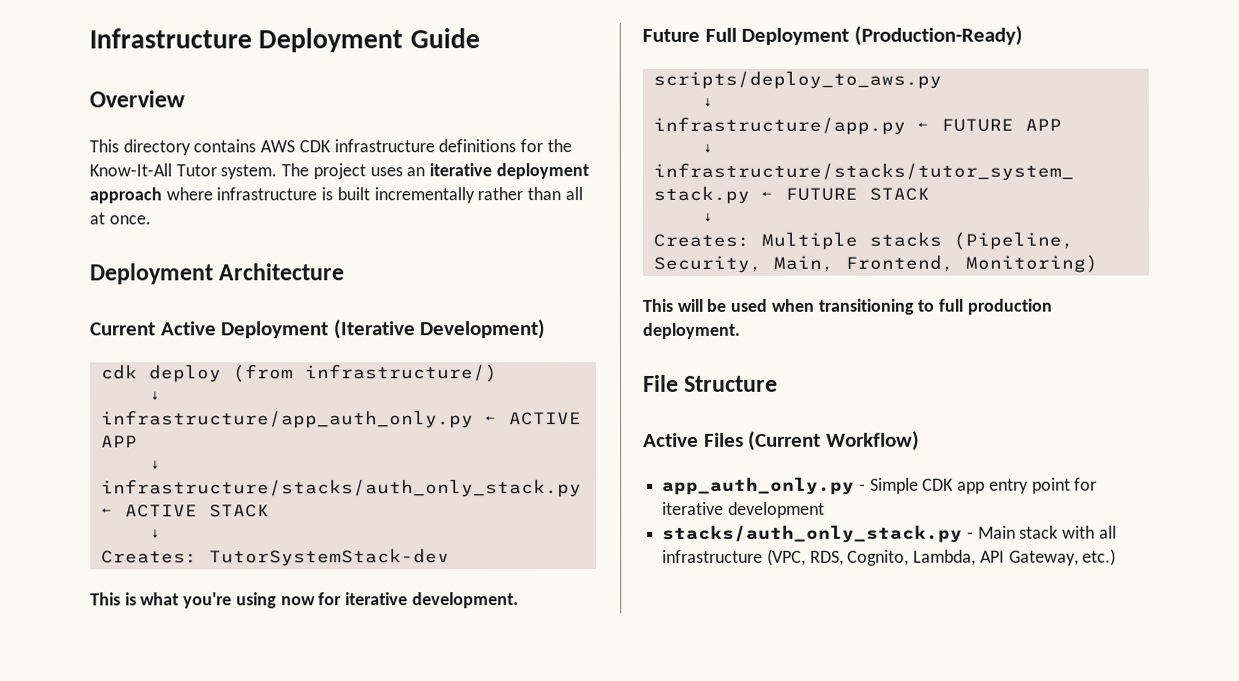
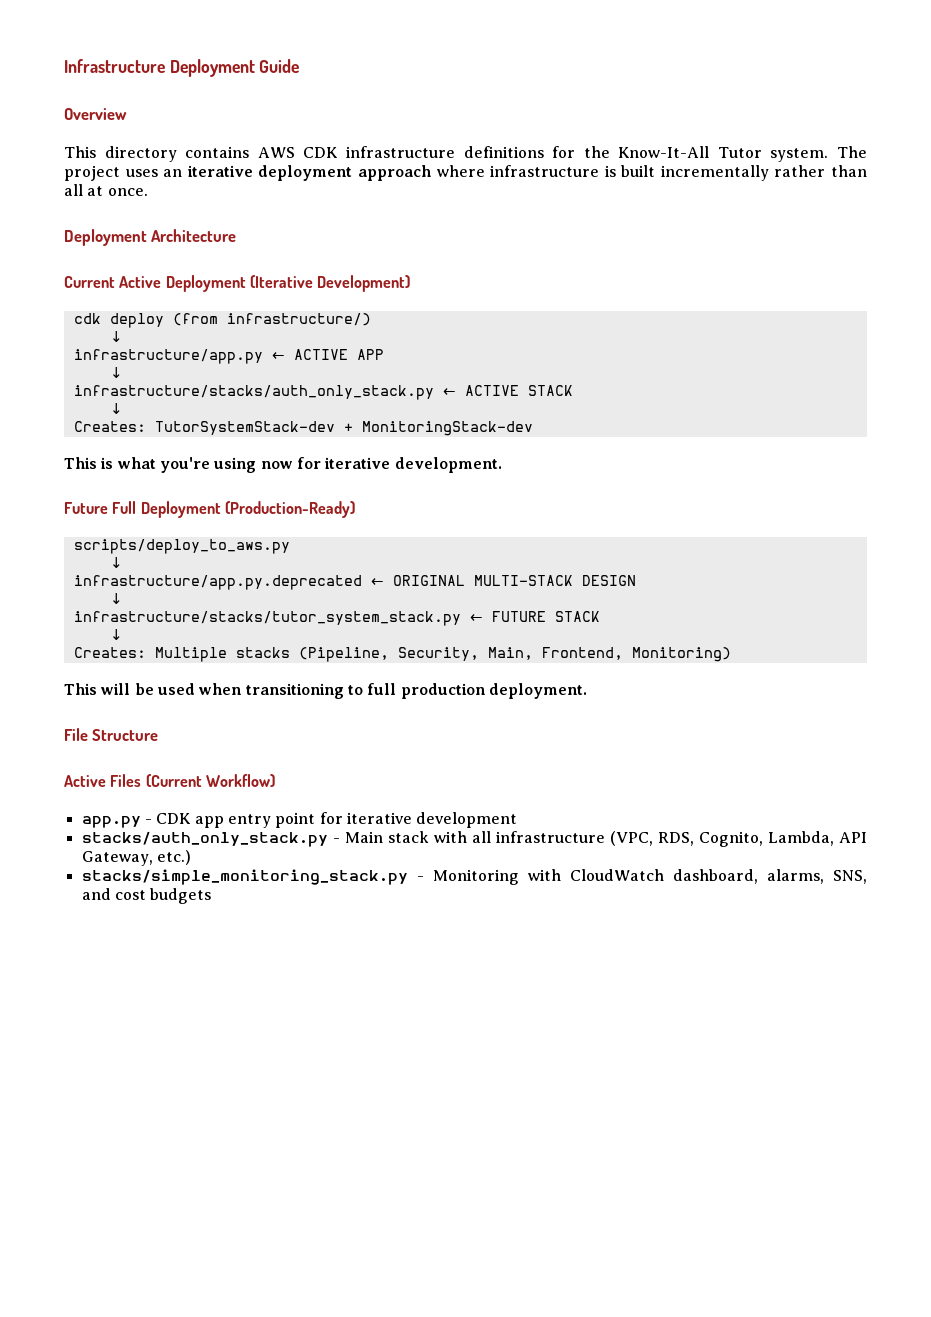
- infrastructure/app_auth_only.py ← ACTIVE APP
+ infrastructure/app.py ← ACTIVE APP
- Creates: TutorSystemStack-dev
+ Creates: TutorSystemStack-dev + MonitoringStack-dev
- infrastructure/app.py ← FUTURE APP
+ infrastructure/app.py.deprecated ← ORIGINAL MULTI-STACK DESIGN
- app_auth_only.py - Simple CDK app entry point for iterative development
+ app.py - CDK app entry point for iterative development
+ stacks/simple_monitoring_stack.py - Monitoring with CloudWatch dashboard, alarms, SNS, and cost budgets

